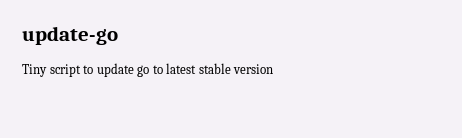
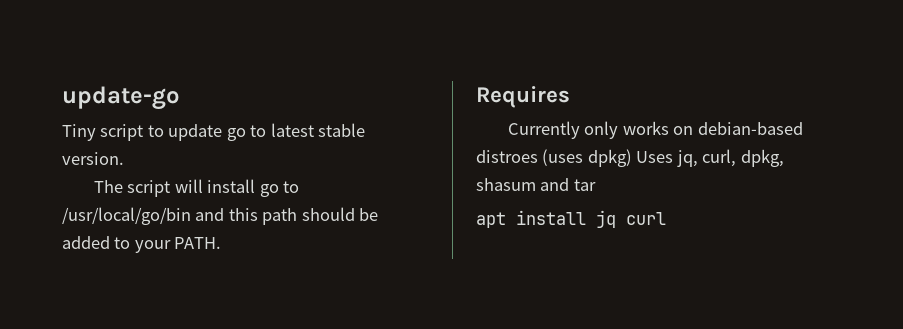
- Tiny script to update go to latest stable version
+ Tiny script to update go to latest stable version.
+ The script will install go to /usr/local/go/bin and this path should be added to your PATH.
+ Requires
+ Currently only works on debian-based distroes (uses dpkg) Uses jq, curl, dpkg, shasum and tar
+ apt install jq curl

